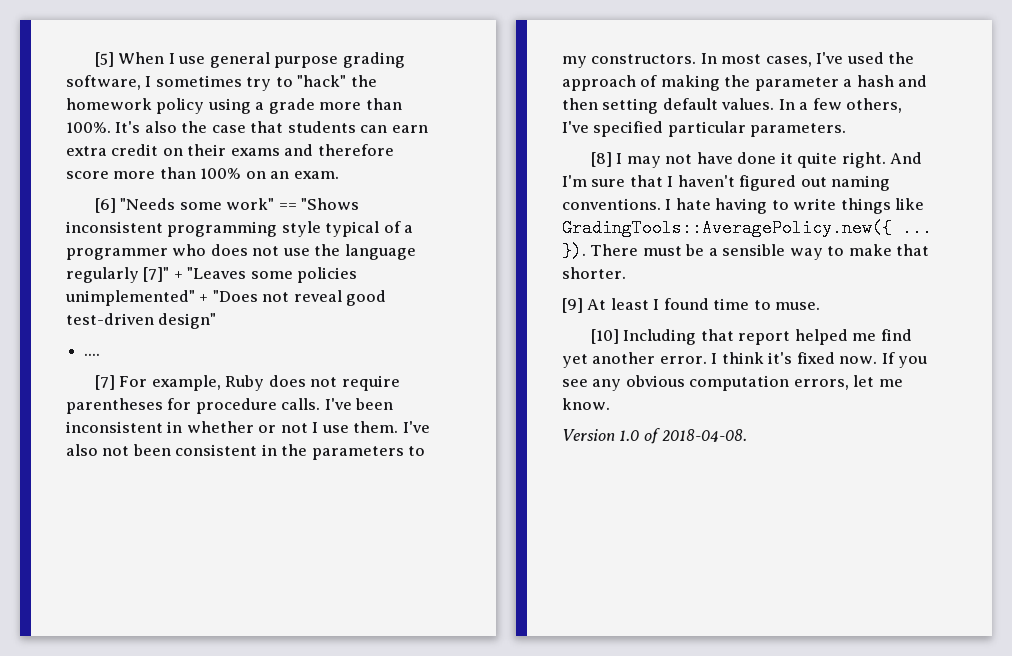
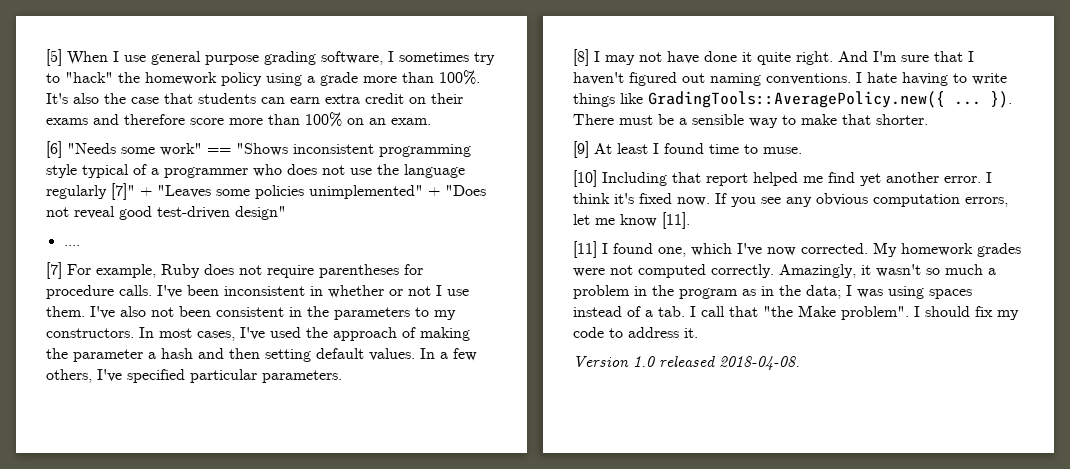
- If you see any obvious computation errors, let me know.
+ If you see any obvious computation errors, let me know [11].
+ [11] I found one, which I've now corrected. My homework grades were not computed correctly. Amazingly, it wasn't so much a problem in the program as in the data; I was using spaces instead of a tab. I call that "the Make problem". I should fix my code to address it.
- Version 1.0 of 2018-04-08.
+ Version 1.0 released 2018-04-08.

